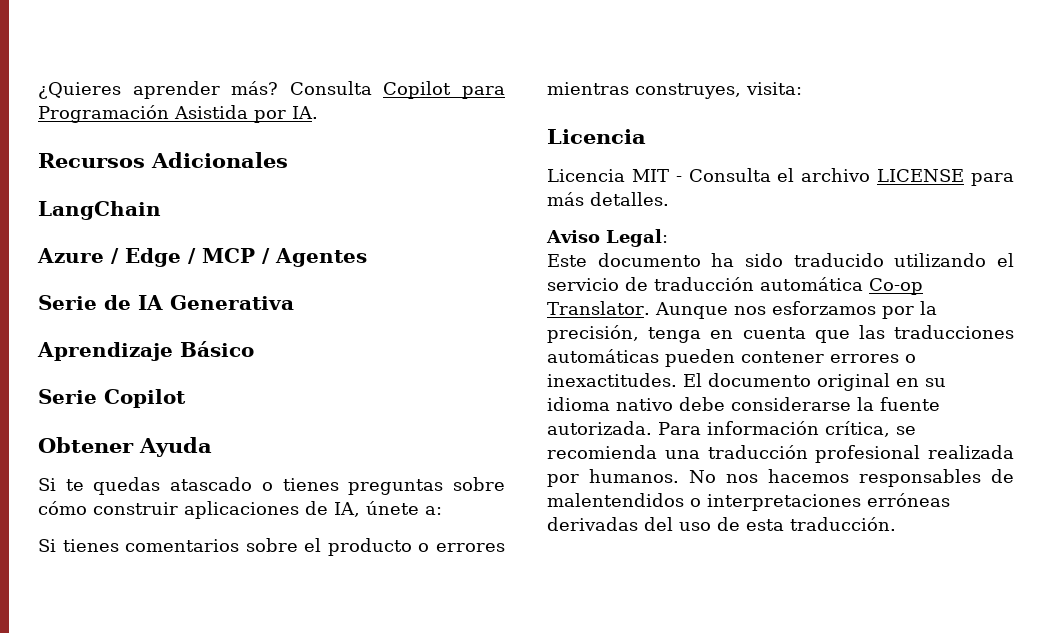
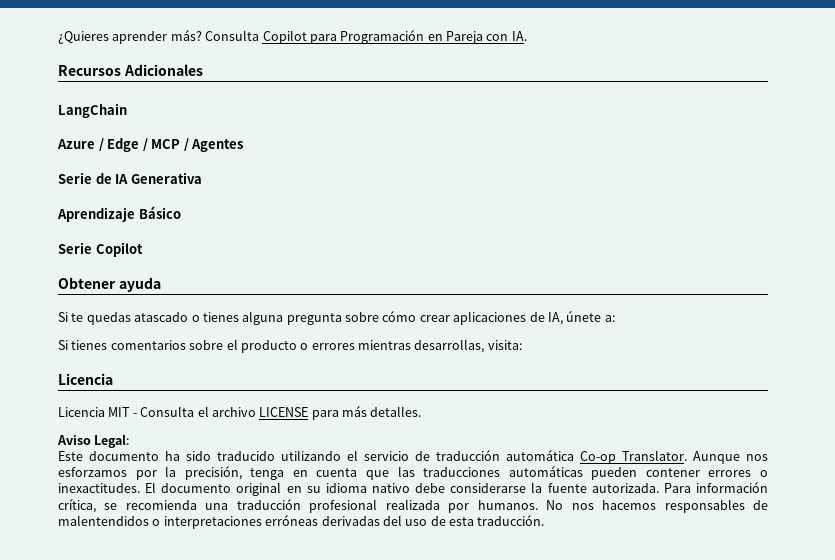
- Consulta Copilot para Programación Asistida por IA.
+ Consulta Copilot para Programación en Pareja con IA.
- Obtener Ayuda
+ Obtener ayuda
- Si te quedas atascado o tienes preguntas sobre cómo construir aplicaciones de IA, únete a:
+ Si te quedas atascado o tienes alguna pregunta sobre cómo crear aplicaciones de IA, únete a:
- Si tienes comentarios sobre el producto o errores mientras construyes, visita:
+ Si tienes comentarios sobre el producto o errores mientras desarrollas, visita:

